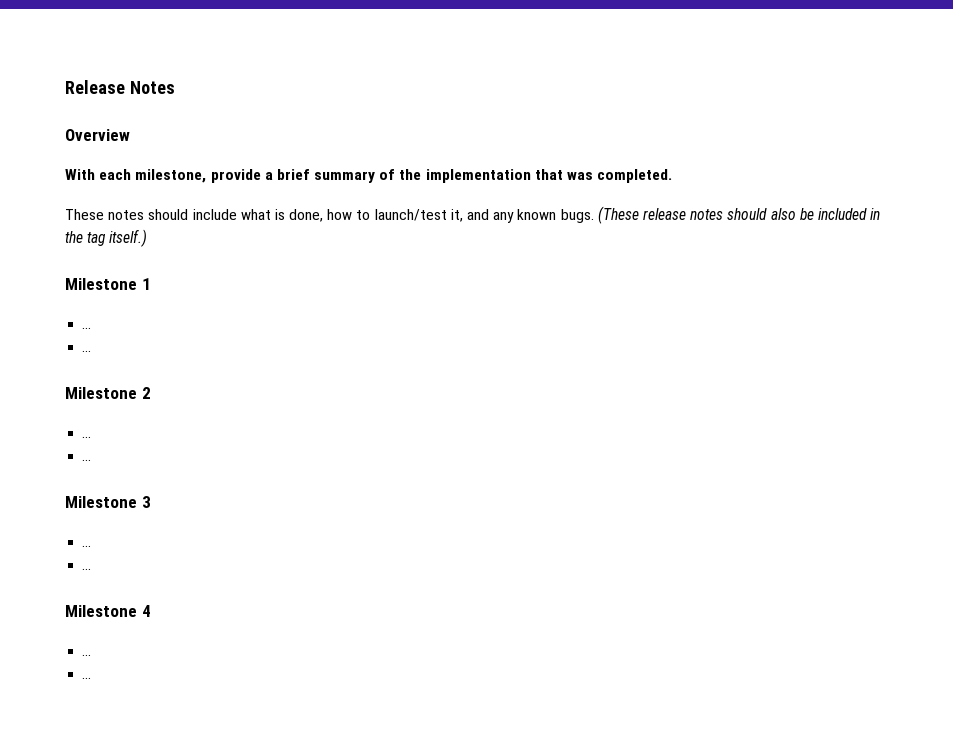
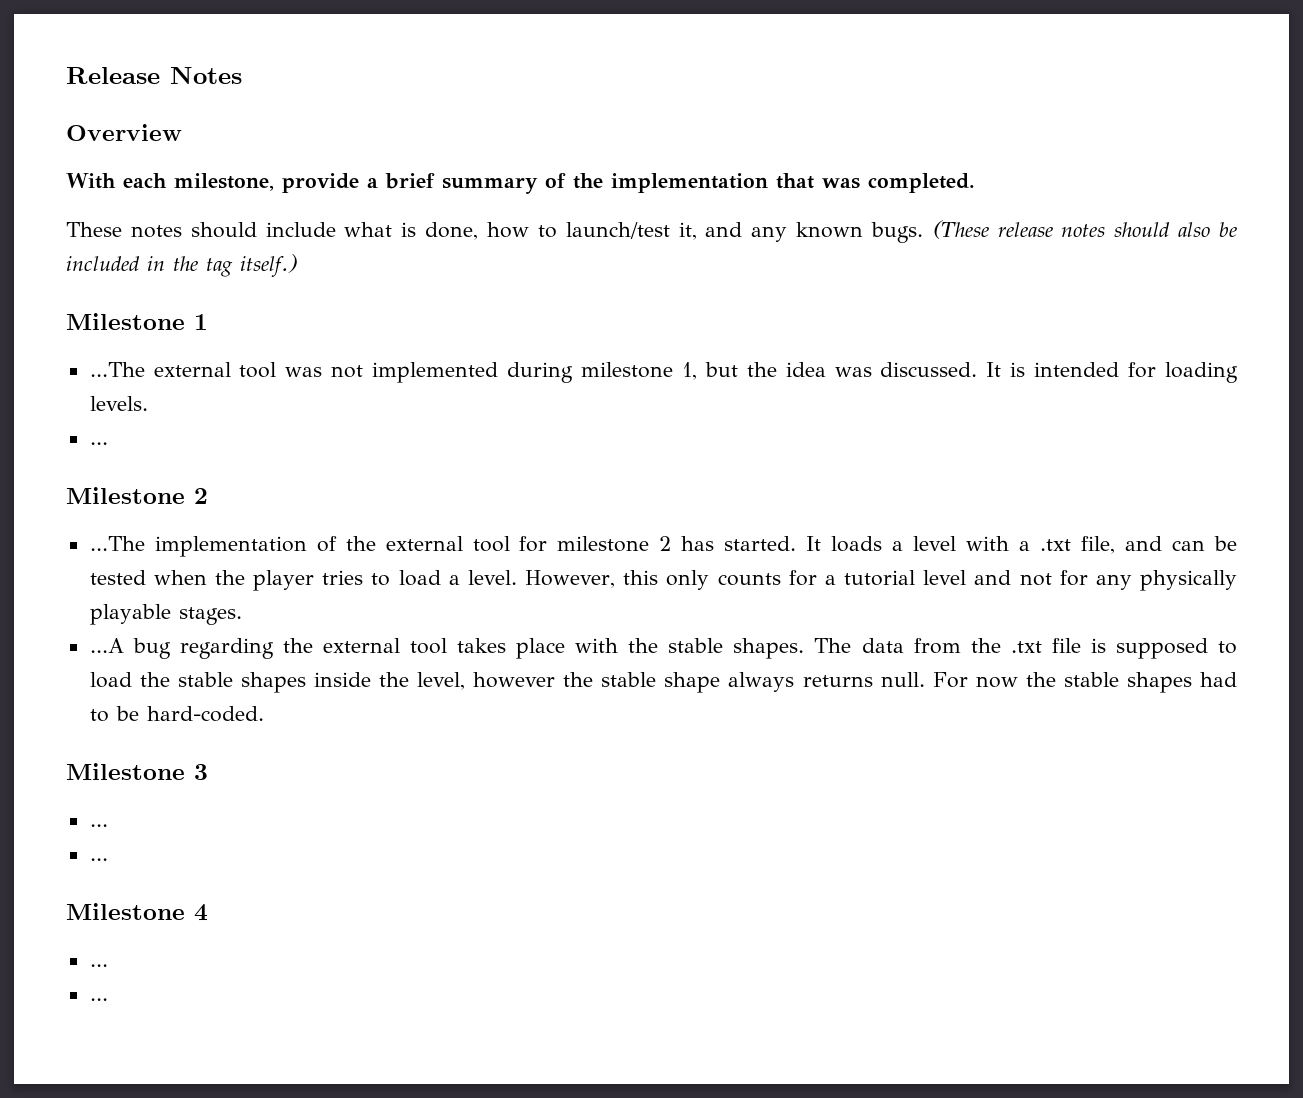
  Milestone 1
- ...
+ ...The external tool was not implemented during milestone 1, but the idea was discussed. It is intended for loading levels.
  ...
  Milestone 2
- ...
- ...
+ ...The implementation of the external tool for milestone 2 has started. It loads a level with a .txt file, and can be tested when the player tries to load a level. However, this only counts for a tutorial level and not for any physically playable stages.
+ ...A bug regarding the external tool takes place with the stable shapes. The data from the .txt file is supposed to load the stable shapes inside the level, however the stable shape always returns null. For now the stable shapes had to be hard-coded.

